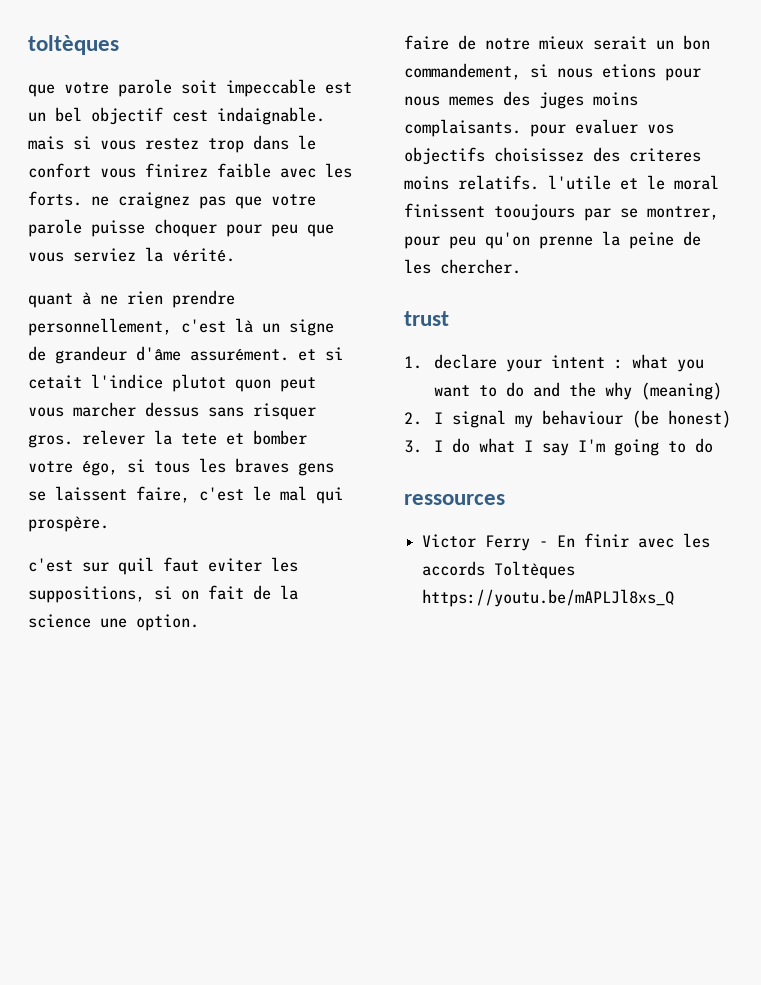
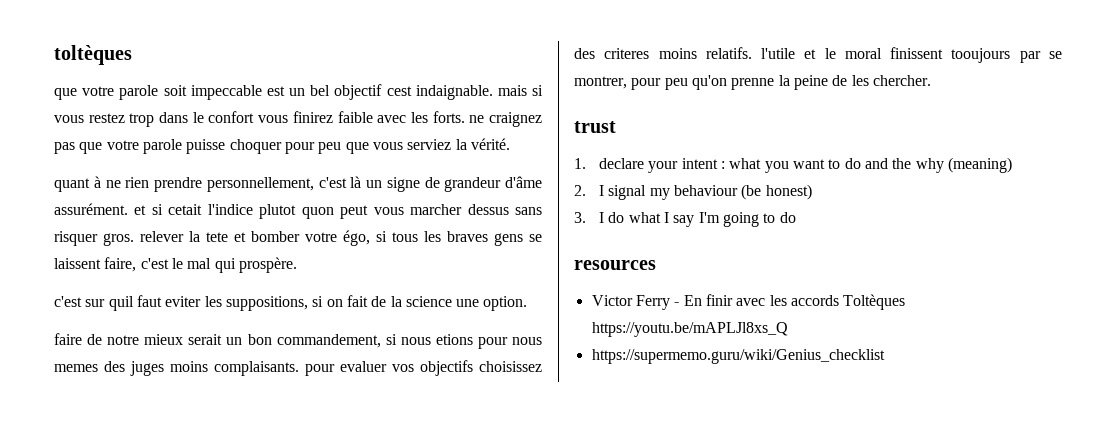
- ressources
+ resources
+ https://supermemo.guru/wiki/Genius_checklist

